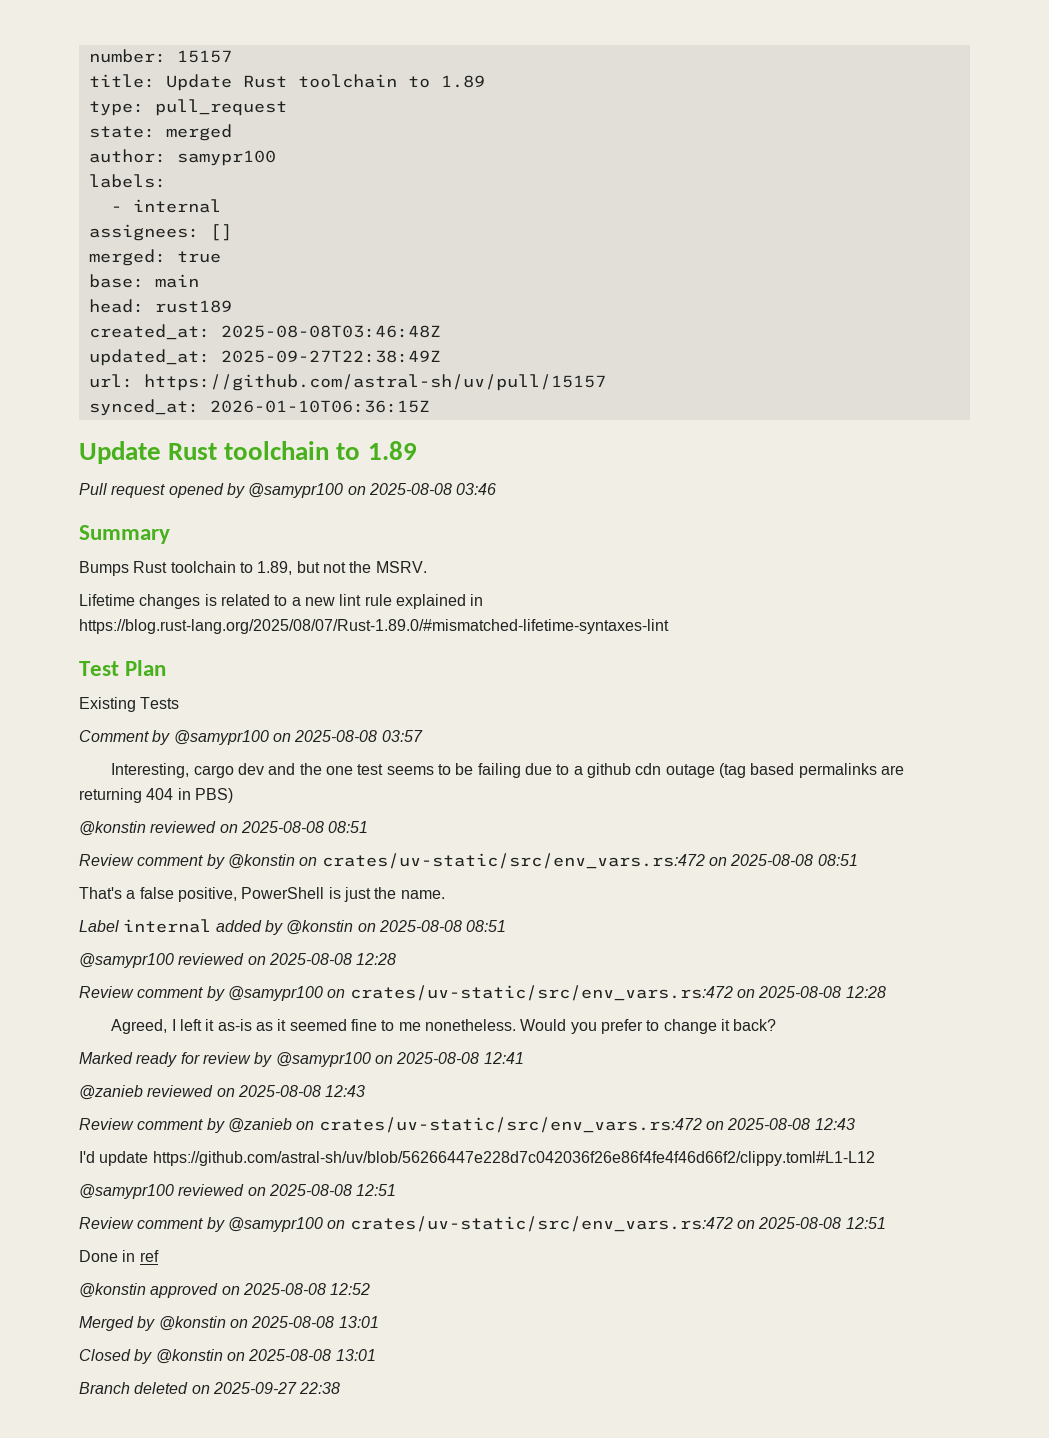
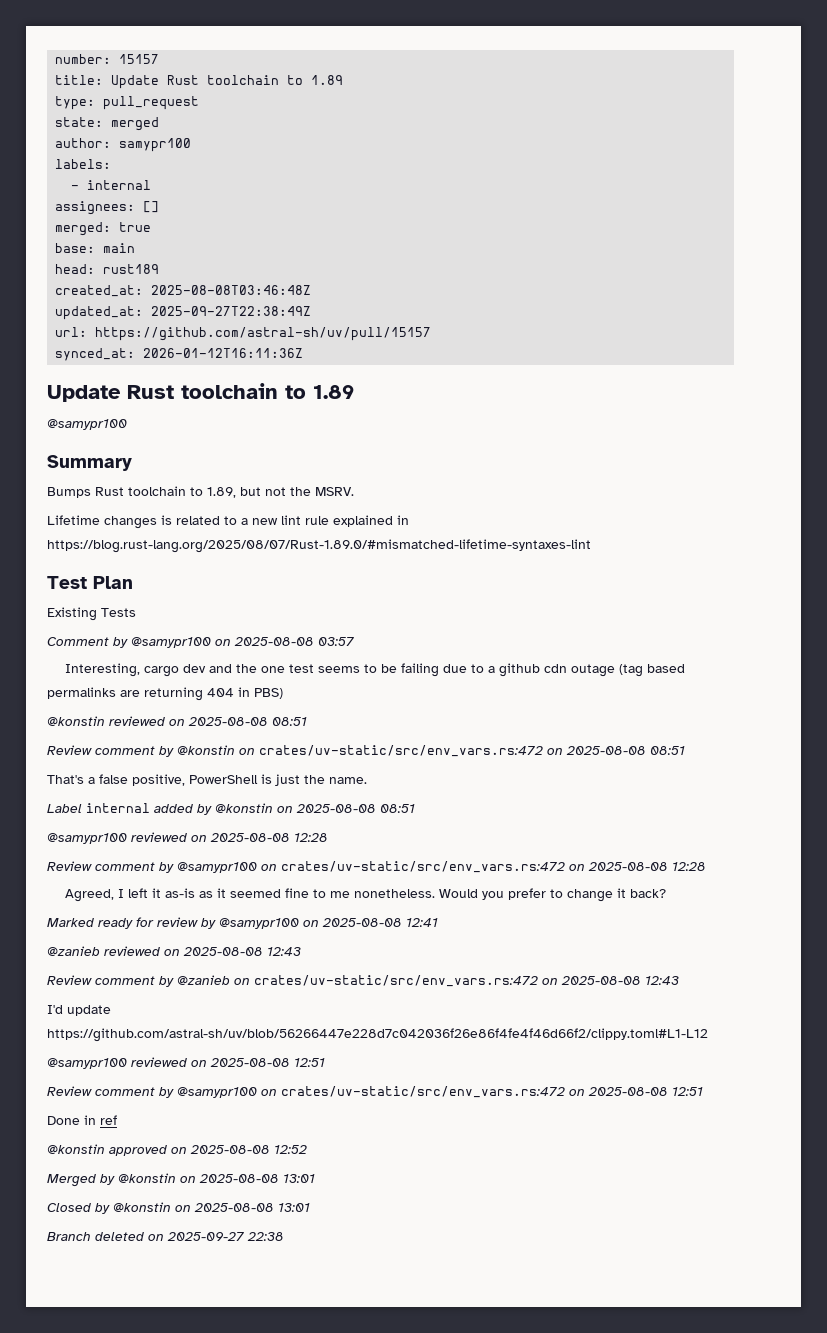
- synced_at: 2026-01-10T06:36:15Z
+ synced_at: 2026-01-12T16:11:36Z
  Update Rust toolchain to 1.89
- Pull request opened by @samypr100 on 2025-08-08 03:46
+ @samypr100

